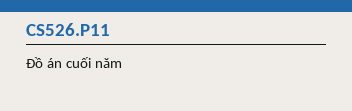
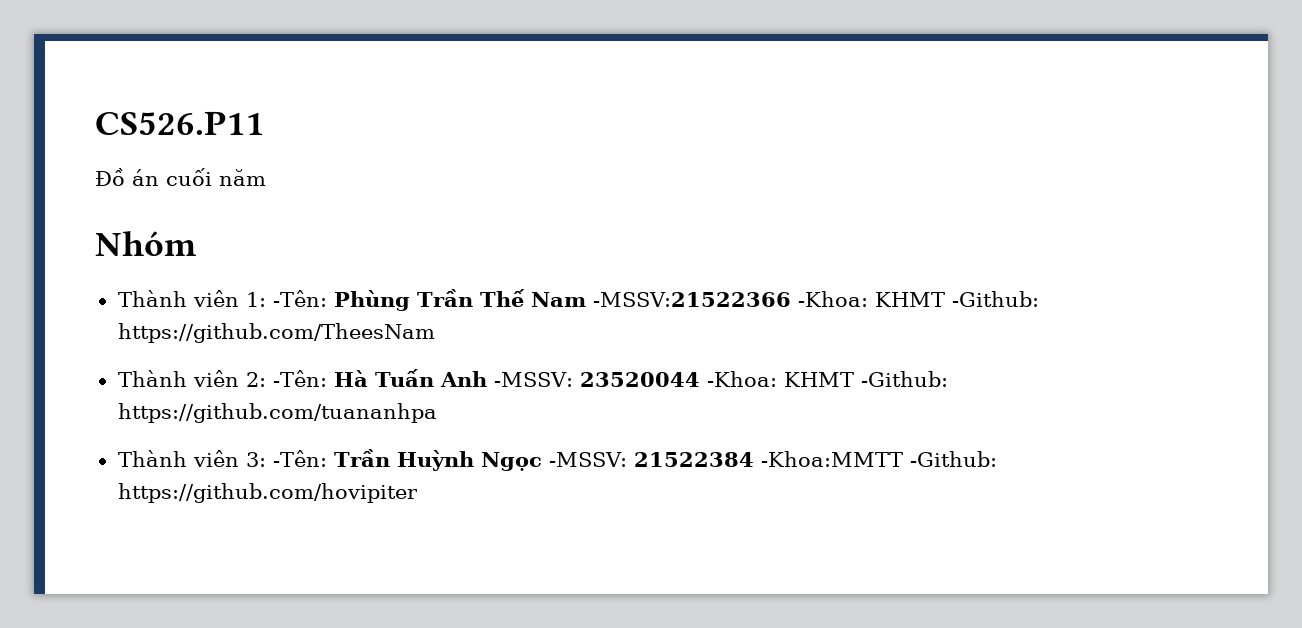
+ Nhóm
+ Thành viên 1: -Tên: Phùng Trần Thế Nam -MSSV:21522366 -Khoa: KHMT -Github: https://github.com/TheesNam
+ Thành viên 2: -Tên: Hà Tuấn Anh -MSSV: 23520044 -Khoa: KHMT -Github: https://github.com/tuananhpa
+ Thành viên 3: -Tên: Trần Huỳnh Ngọc -MSSV: 21522384 -Khoa:MMTT -Github: https://github.com/hovipiter

